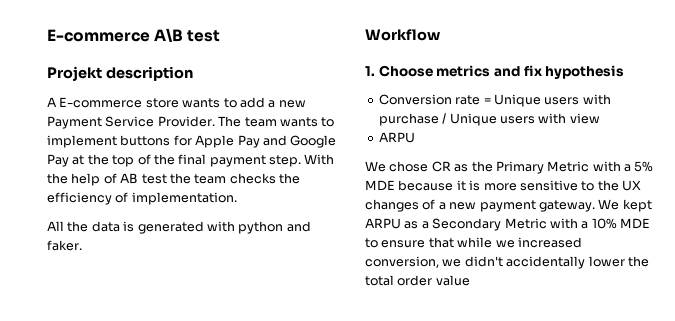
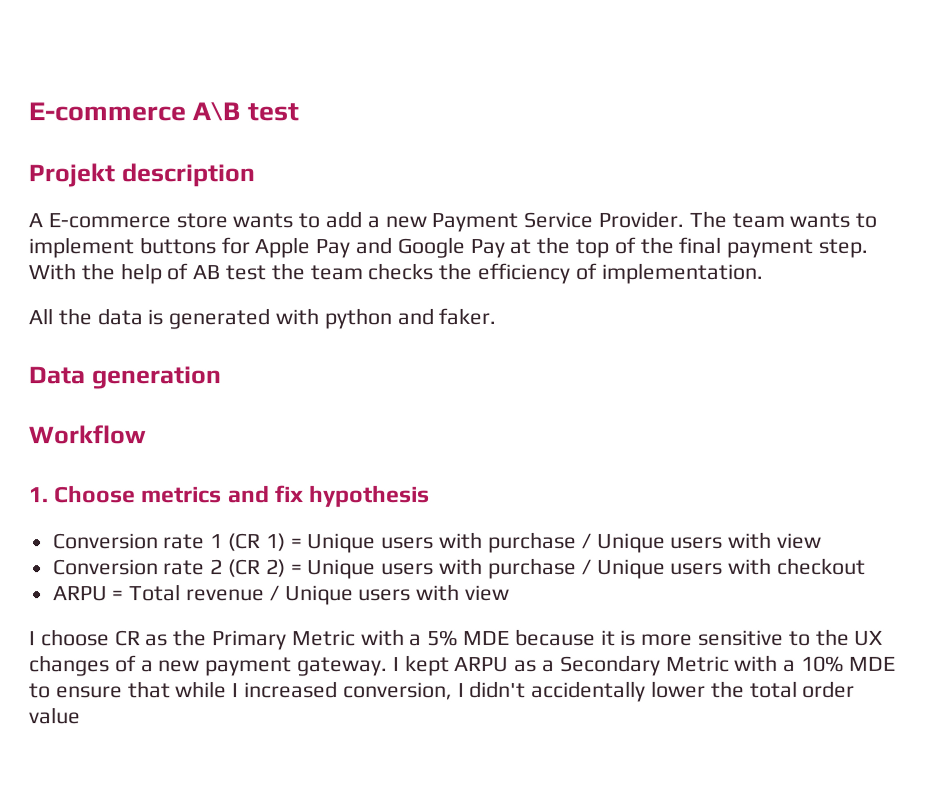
+ Data generation
- Conversion rate = Unique users with purchase / Unique users with view
- ARPU
- We chose CR as the Primary Metric with a 5% MDE because it is more sensitive to the UX changes of a new payment gateway.
+ Conversion rate 1 (CR 1) = Unique users with purchase / Unique users with view
+ Conversion rate 2 (CR 2) = Unique users with purchase / Unique users with checkout
+ ARPU = Total revenue / Unique users with view
+ I choose CR as the Primary Metric with a 5% MDE because it is more sensitive to the UX changes of a new payment gateway.
- We kept ARPU as a Secondary Metric with a 10% MDE to ensure that while we increased conversion, we didn't accidentally lower the total order value
+ I kept ARPU as a Secondary Metric with a 10% MDE to ensure that while I increased conversion, I didn't accidentally lower the total order value

